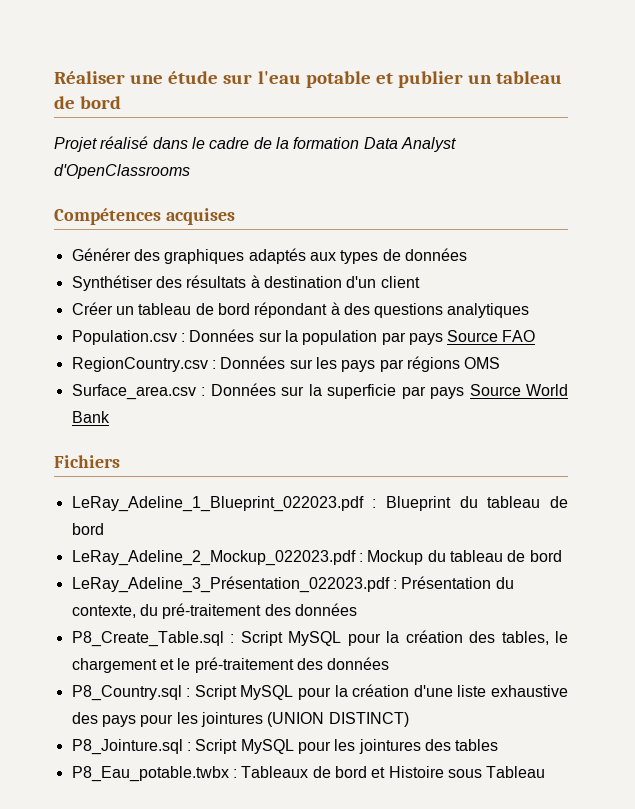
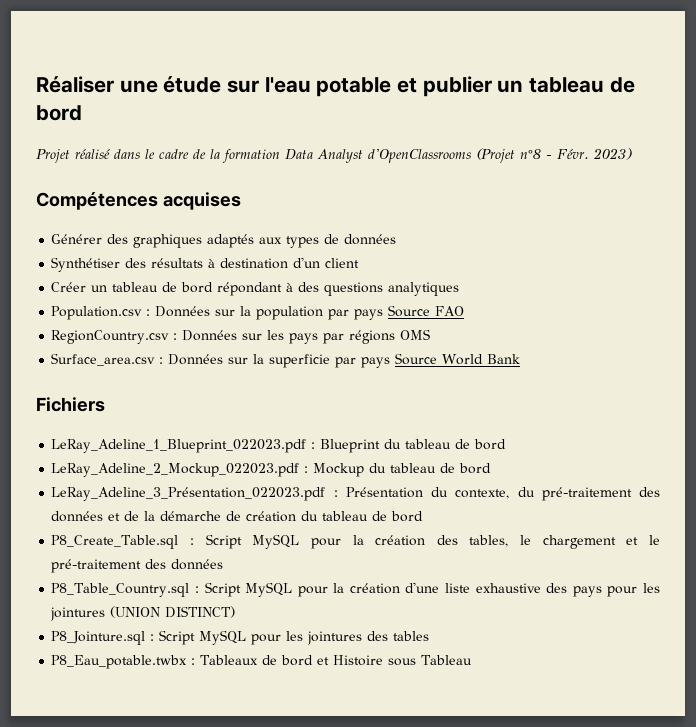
- Projet réalisé dans le cadre de la formation Data Analyst d'OpenClassrooms
+ Projet réalisé dans le cadre de la formation Data Analyst d'OpenClassrooms (Projet n°8 - Févr. 2023)
- LeRay_Adeline_3_Présentation_022023.pdf : Présentation du contexte, du pré-traitement des données
+ LeRay_Adeline_3_Présentation_022023.pdf : Présentation du contexte, du pré-traitement des données et de la démarche de création du tableau de bord
- P8_Country.sql : Script MySQL pour la création d'une liste exhaustive des pays pour les jointures (UNION DISTINCT)
+ P8_Table_Country.sql : Script MySQL pour la création d'une liste exhaustive des pays pour les jointures (UNION DISTINCT)

